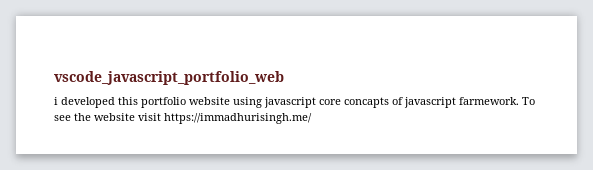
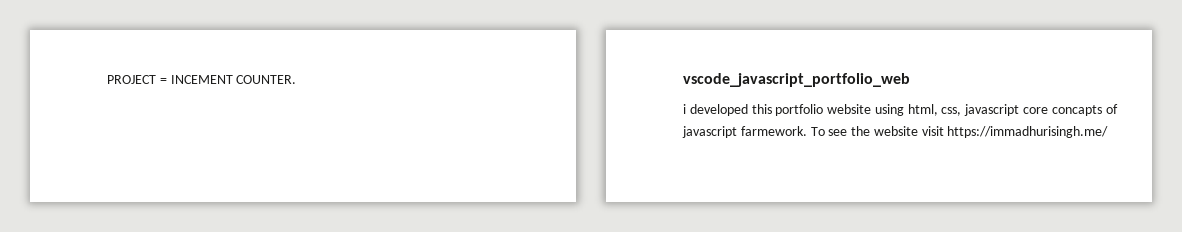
+ PROJECT = INCEMENT COUNTER.
- i developed this portfolio website using javascript core concapts of javascript farmework.
+ i developed this portfolio website using html, css, javascript core concapts of javascript farmework.

